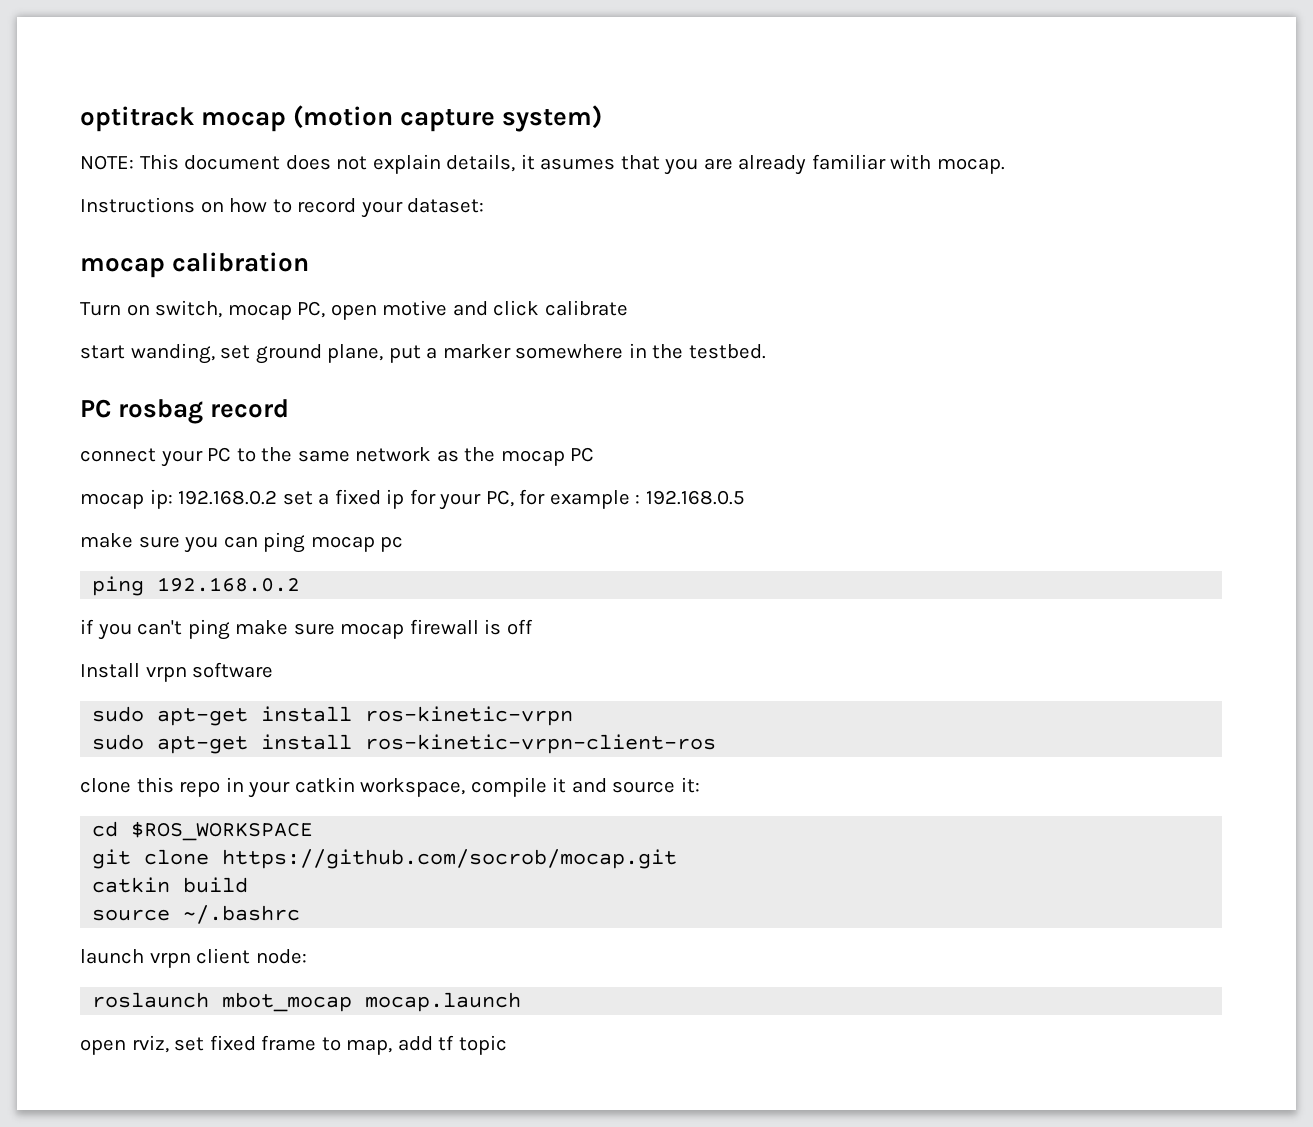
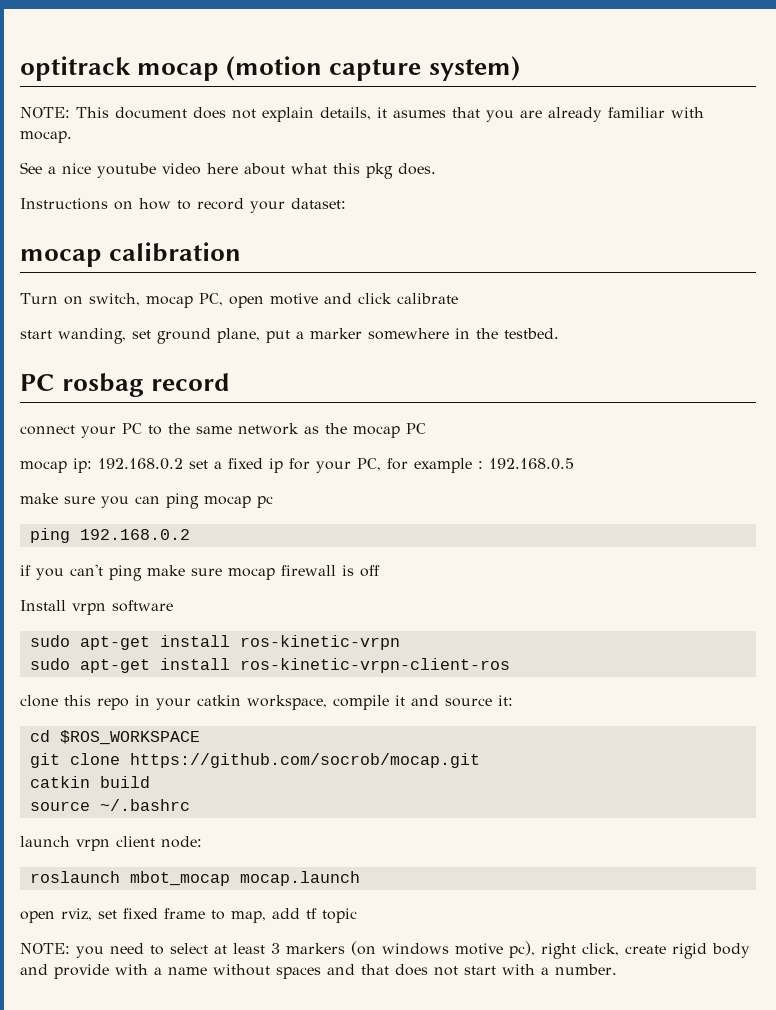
+ See a nice youtube video here about what this pkg does.
+ NOTE: you need to select at least 3 markers (on windows motive pc), right click, create rigid body and provide with a name without spaces and that does not start with a number.

